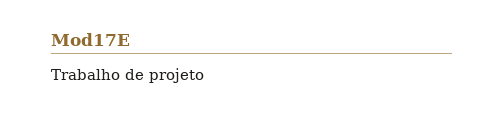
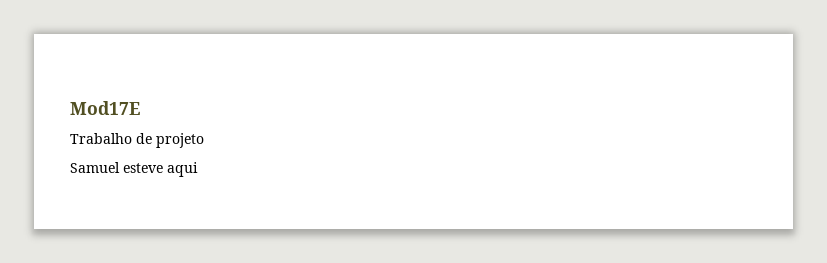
+ Samuel esteve aqui

